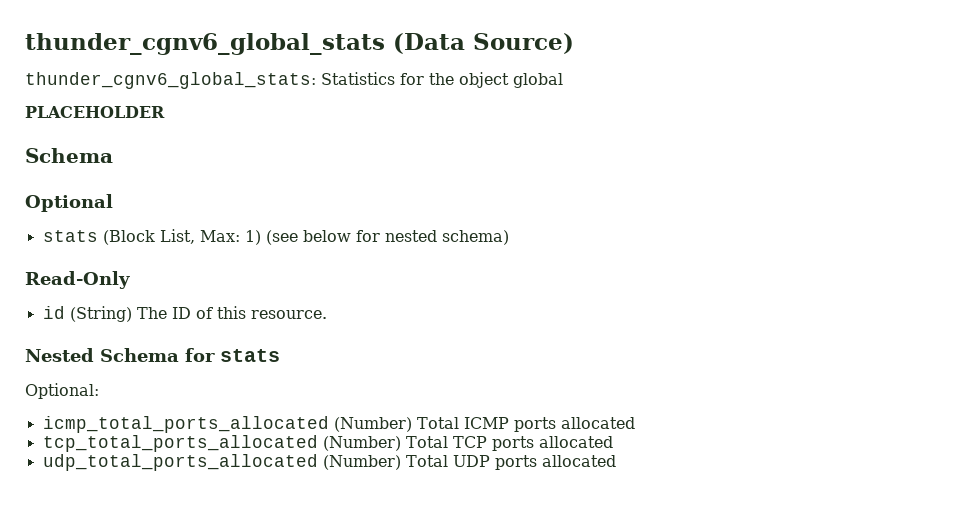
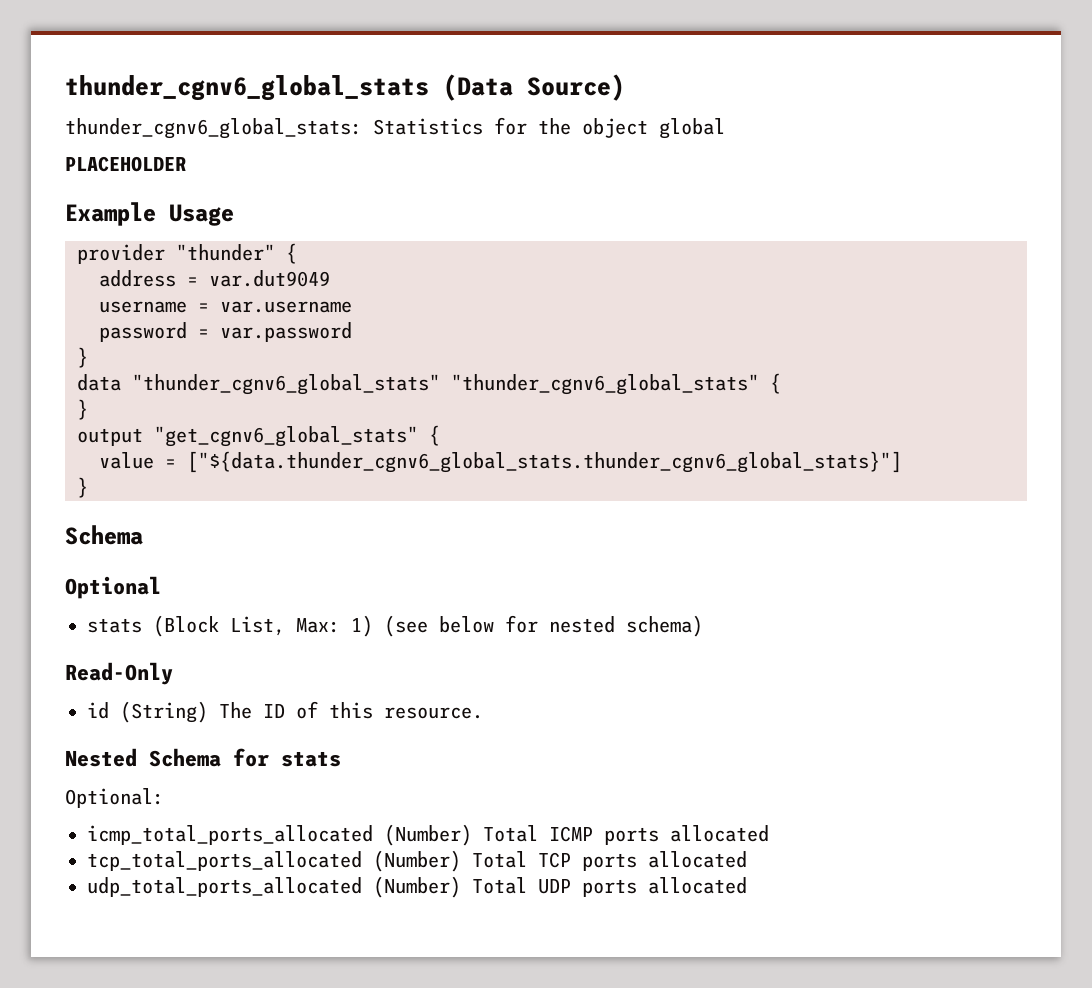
+ Example Usage
+ provider "thunder" {
+ address = var.dut9049
+ username = var.username
+ password = var.password
+ }
+ data "thunder_cgnv6_global_stats" "thunder_cgnv6_global_stats" {
+ }
+ output "get_cgnv6_global_stats" {
+ value = ["${data.thunder_cgnv6_global_stats.thunder_cgnv6_global_stats}"]
+ }

